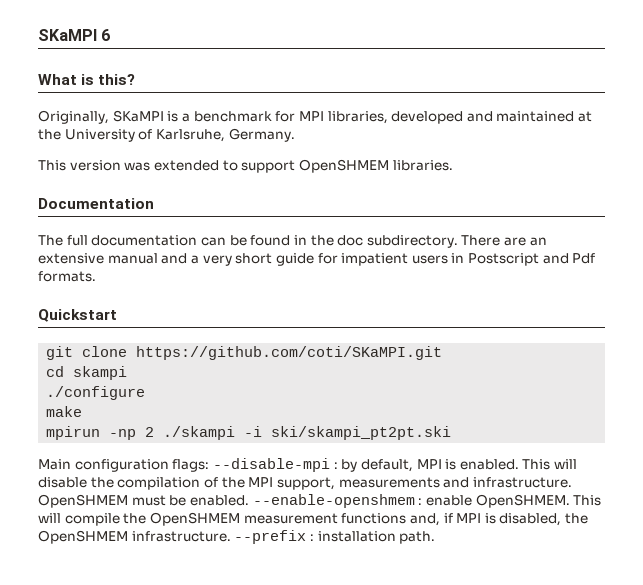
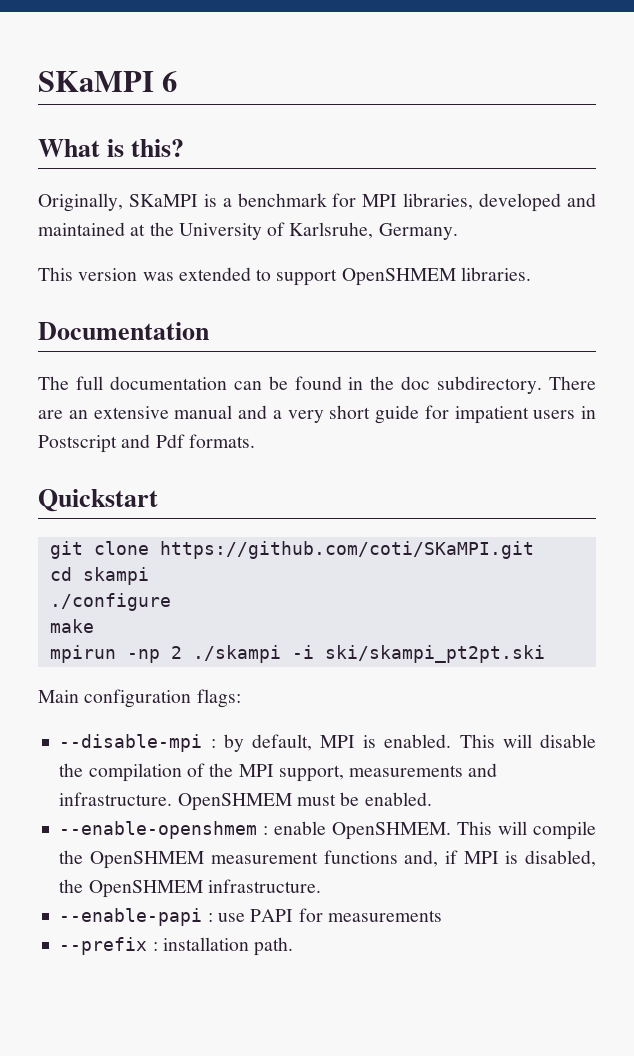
- Main configuration flags: --disable-mpi : by default, MPI is enabled.
+ Main configuration flags:
+ --disable-mpi : by default, MPI is enabled.
- OpenSHMEM must be enabled. --enable-openshmem : enable OpenSHMEM.
+ OpenSHMEM must be enabled.
+ --enable-openshmem : enable OpenSHMEM.
- This will compile the OpenSHMEM measurement functions and, if MPI is disabled, the OpenSHMEM infrastructure. --prefix : installation path.
+ This will compile the OpenSHMEM measurement functions and, if MPI is disabled, the OpenSHMEM infrastructure.
+ --enable-papi : use PAPI for measurements
+ --prefix : installation path.

